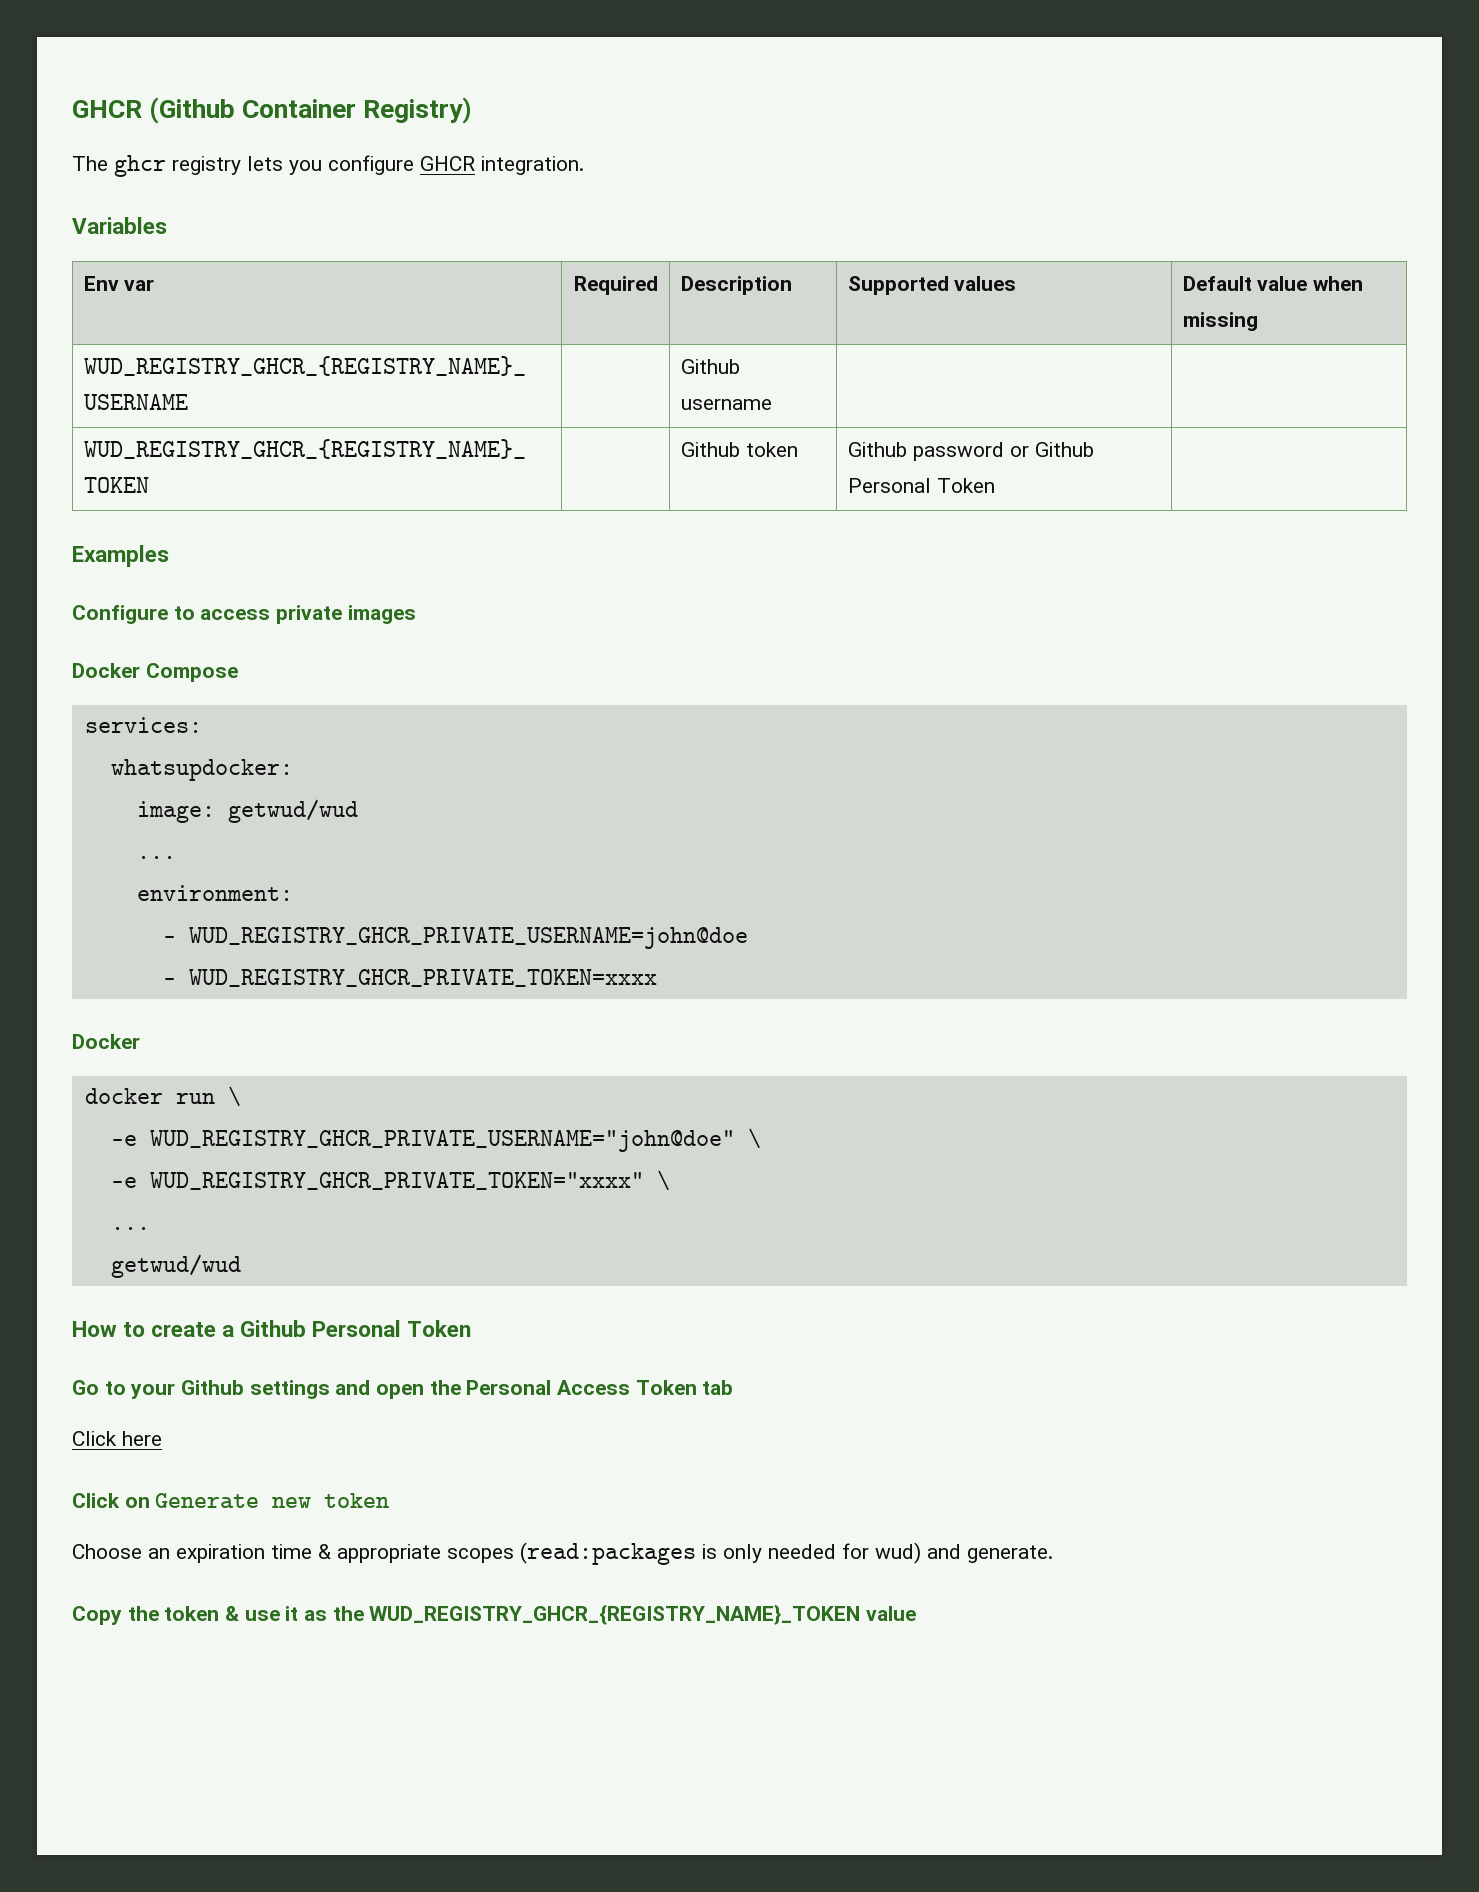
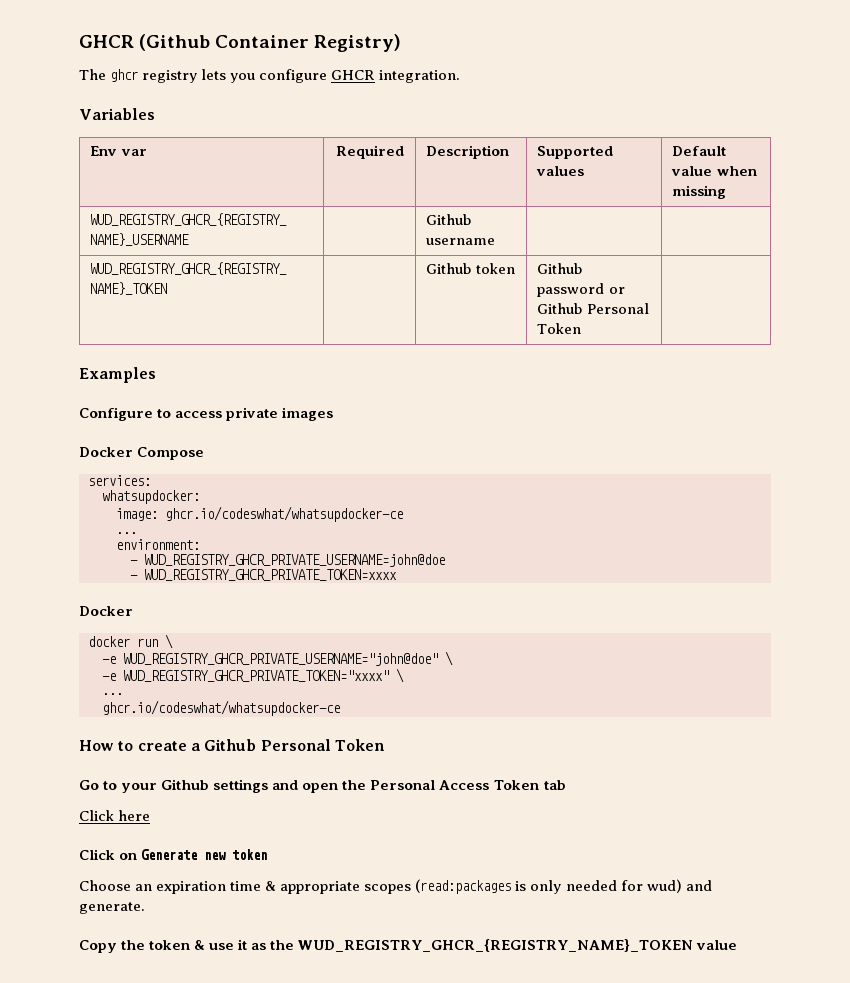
- image: getwud/wud
+ image: ghcr.io/codeswhat/whatsupdocker-ce
  -e WUD_REGISTRY_GHCR_PRIVATE_TOKEN="xxxx" \
  ...
- getwud/wud
+ ghcr.io/codeswhat/whatsupdocker-ce

